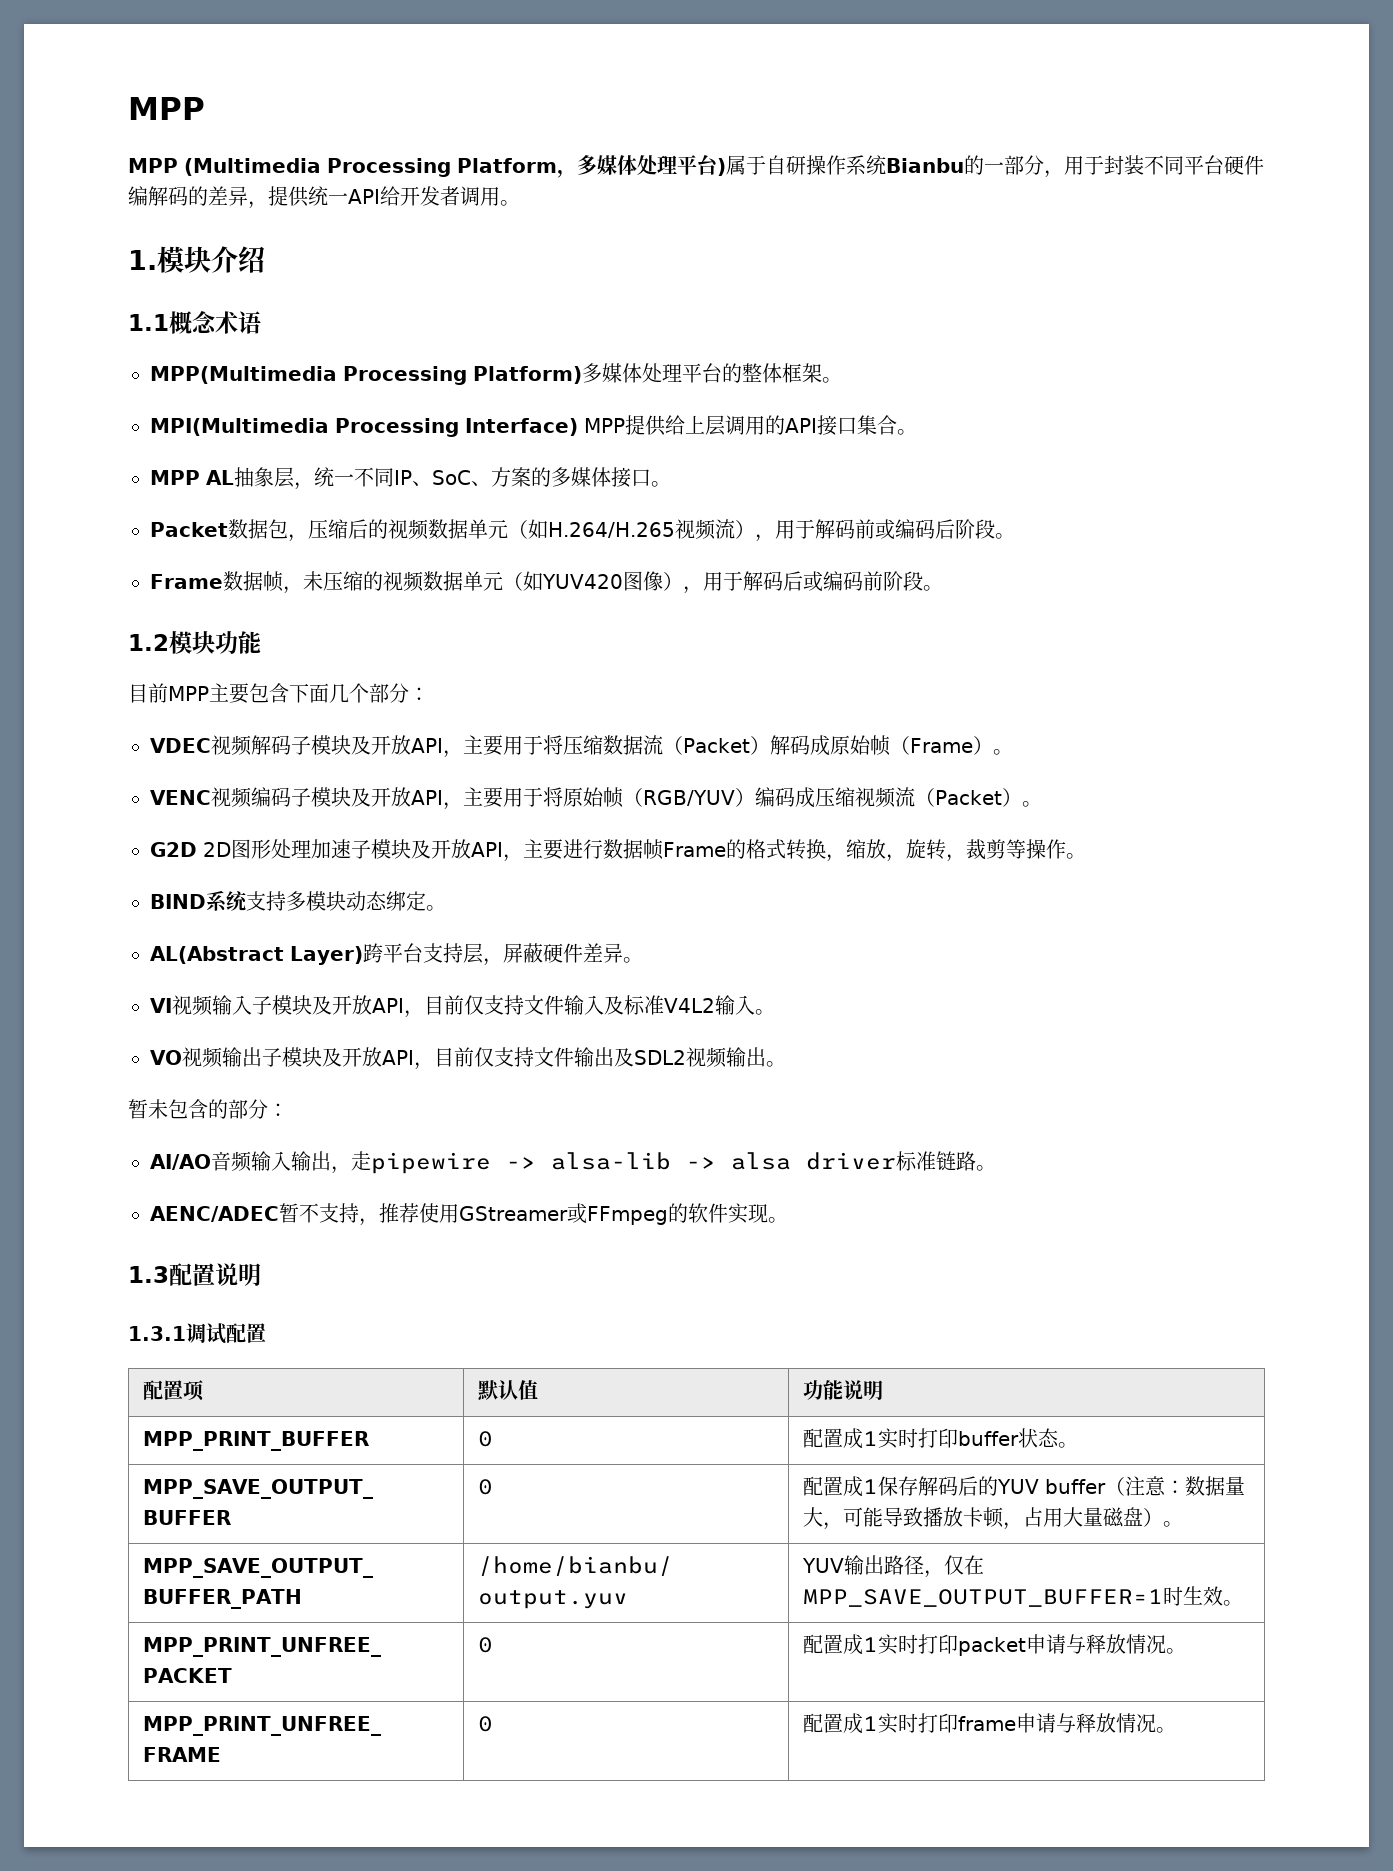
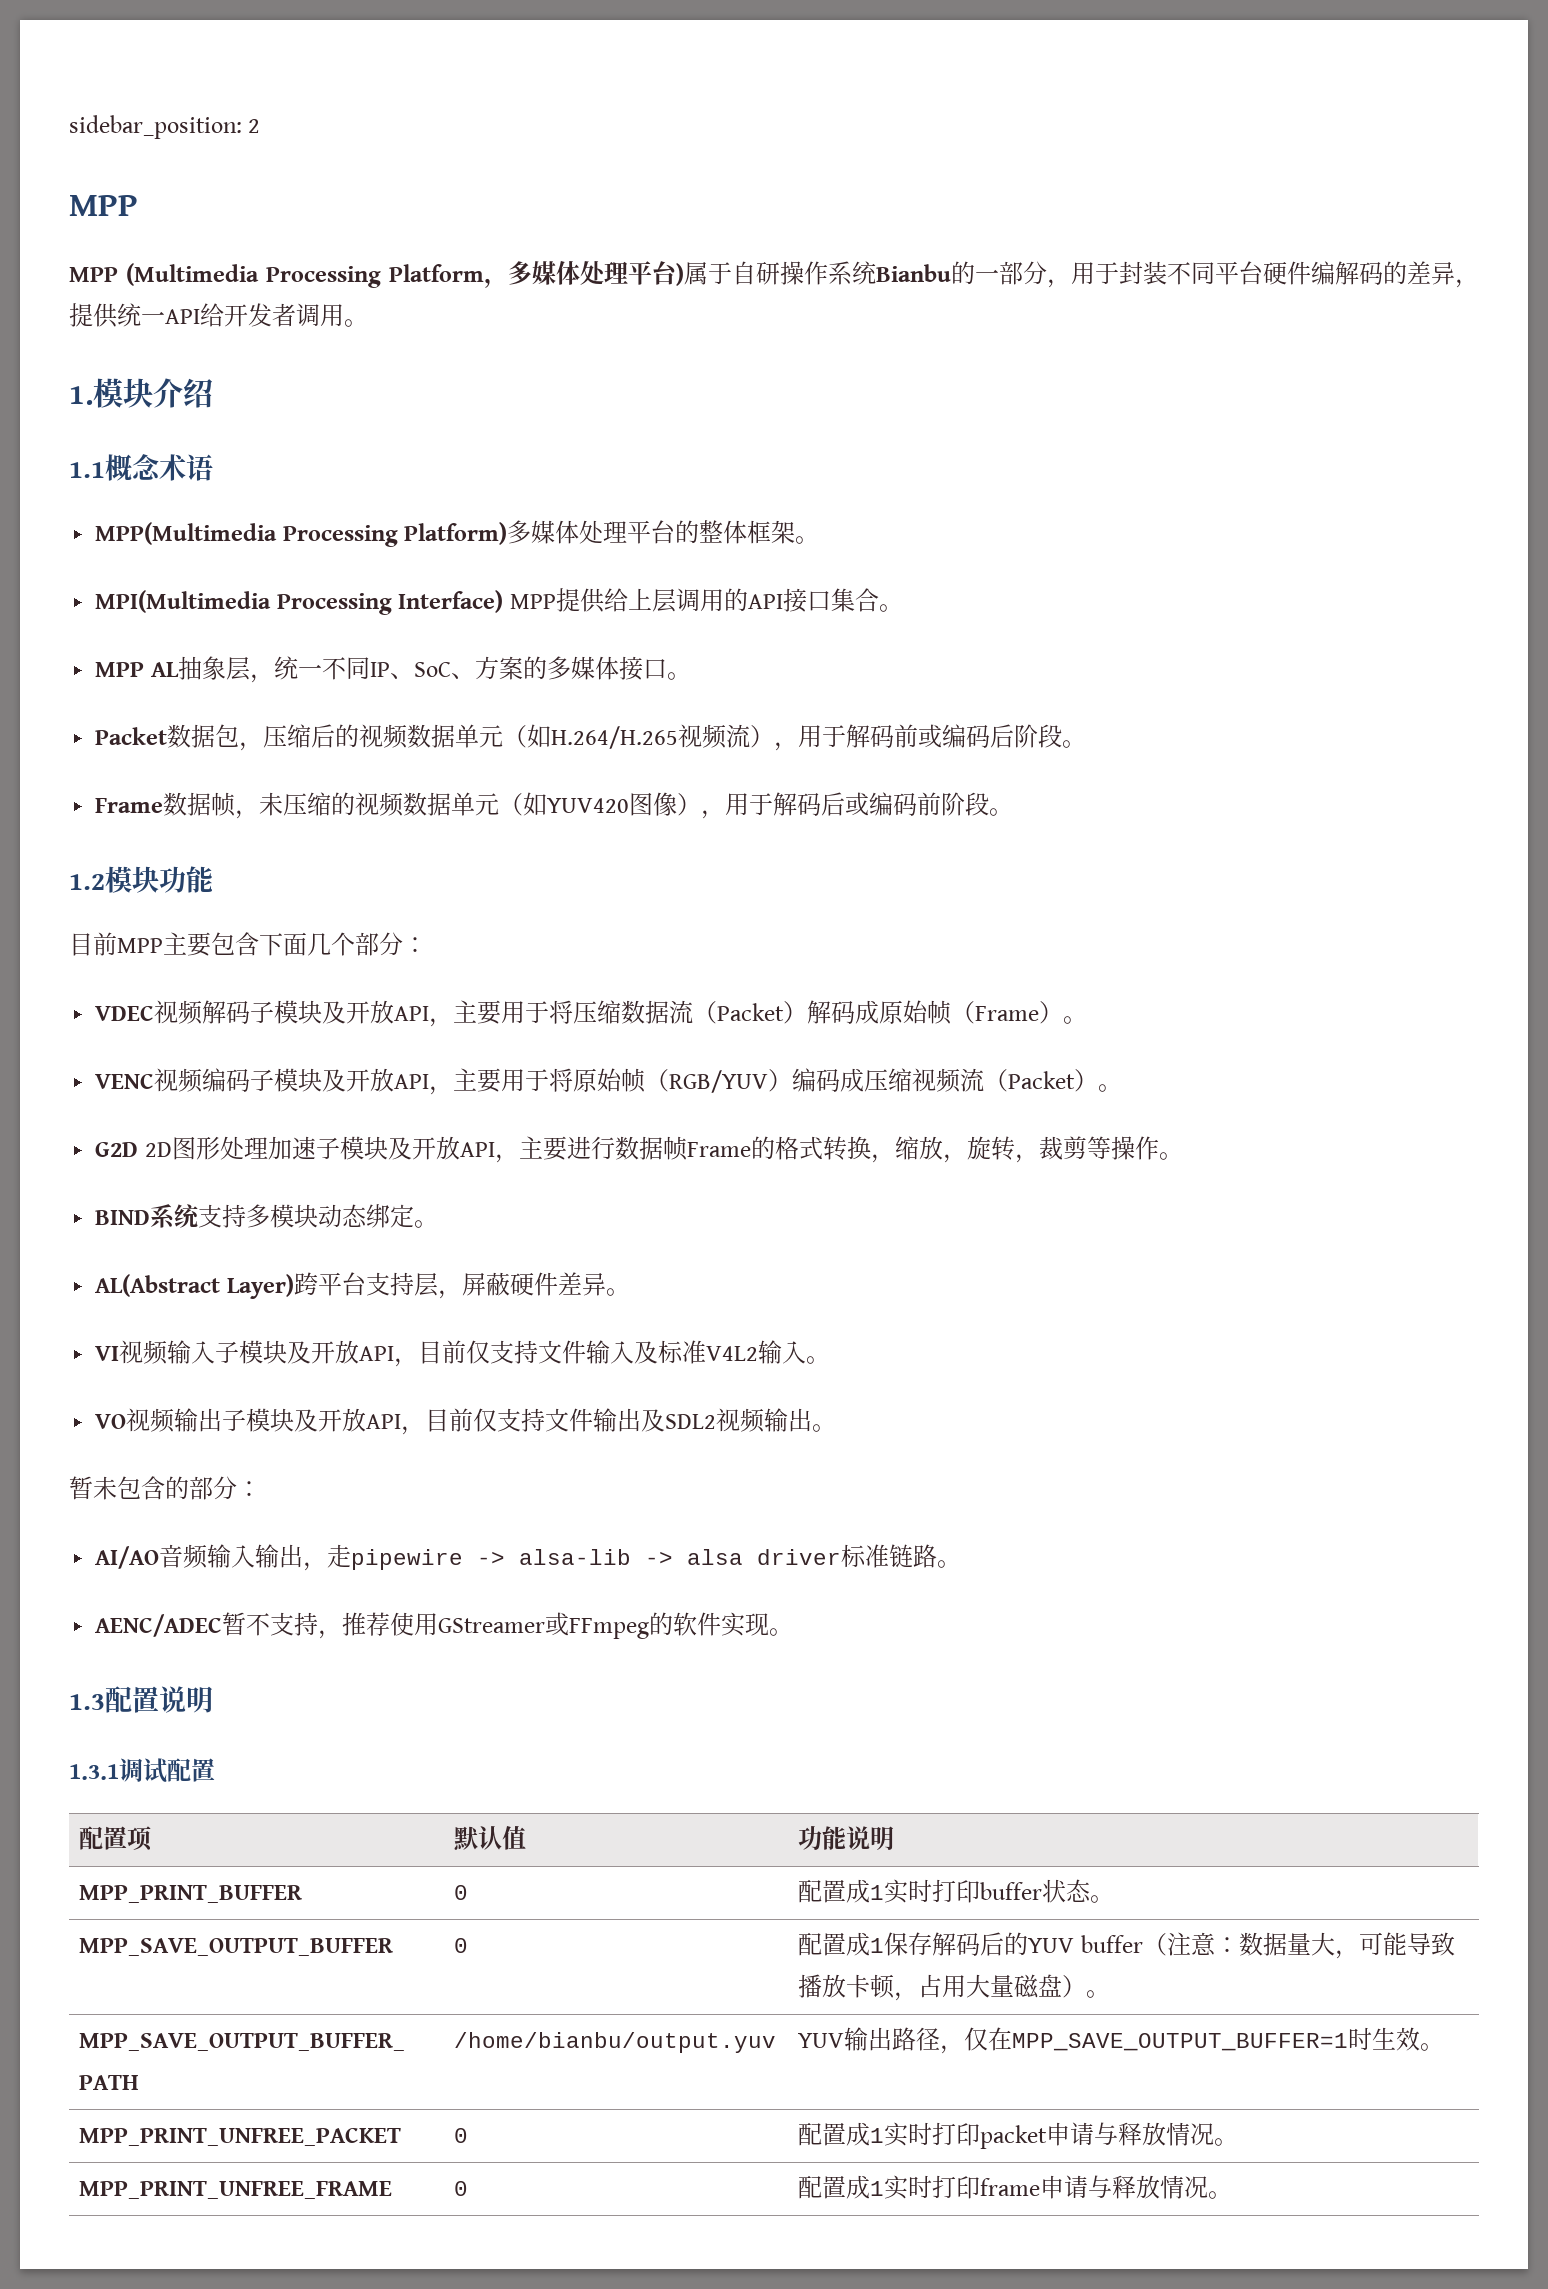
+ sidebar_position: 2

